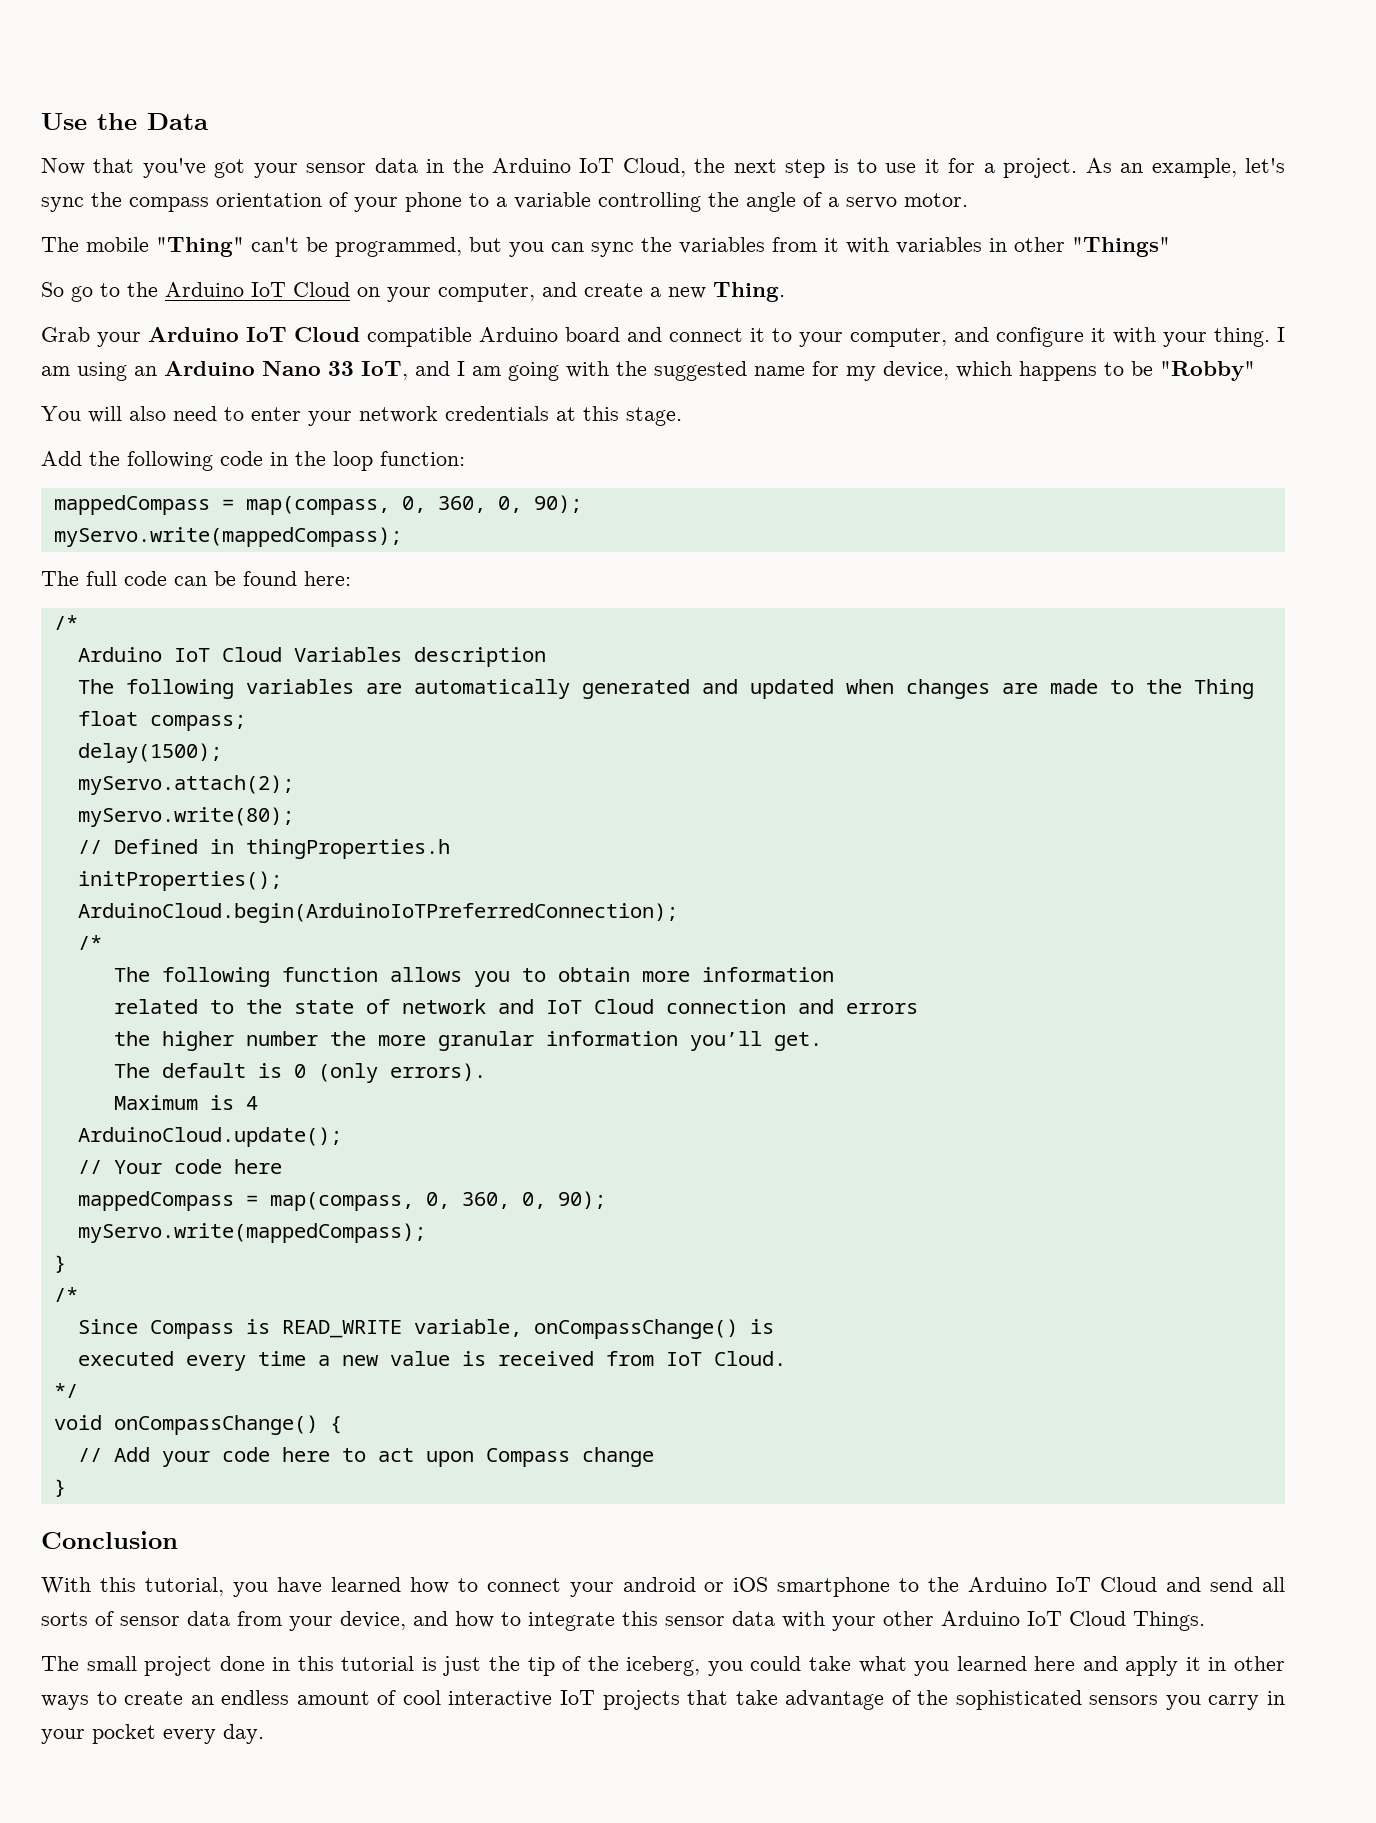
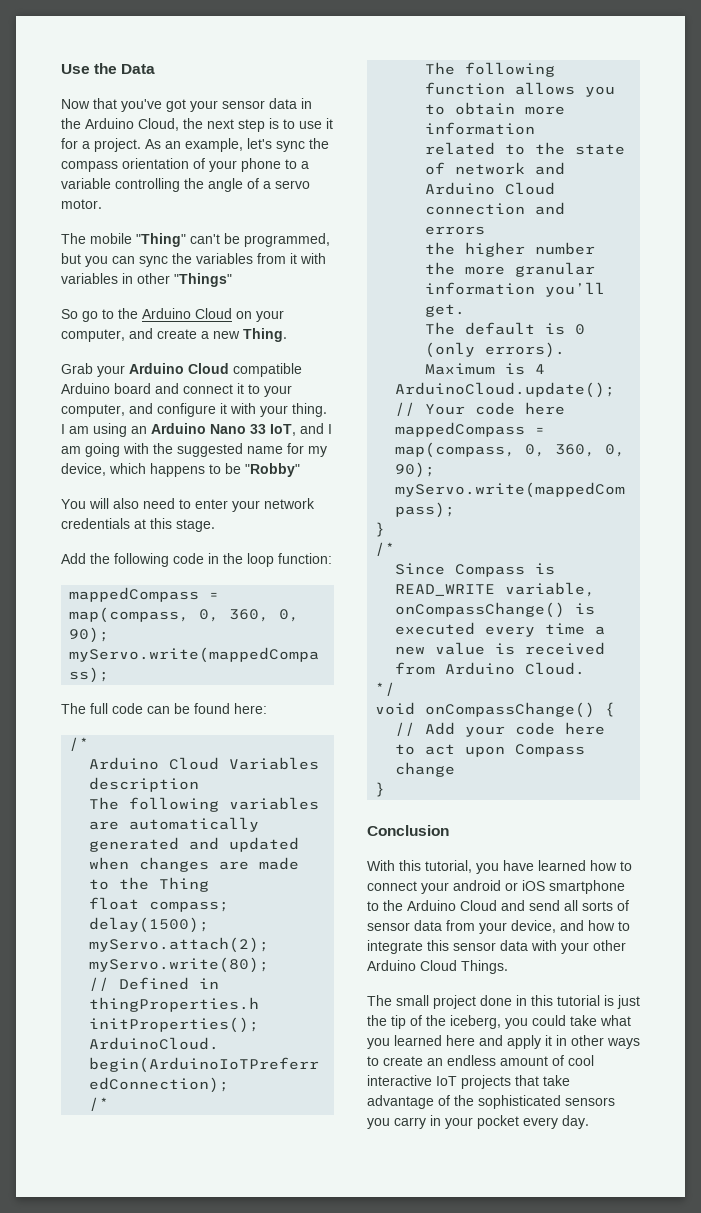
- Now that you've got your sensor data in the Arduino IoT Cloud, the next step is to use it for a project.
+ Now that you've got your sensor data in the Arduino Cloud, the next step is to use it for a project.
- So go to the Arduino IoT Cloud on your computer, and create a new Thing.
+ So go to the Arduino Cloud on your computer, and create a new Thing.
- Grab your Arduino IoT Cloud compatible Arduino board and connect it to your computer, and configure it with your thing.
+ Grab your Arduino Cloud compatible Arduino board and connect it to your computer, and configure it with your thing.
- Arduino IoT Cloud Variables description
+ Arduino Cloud Variables description
- related to the state of network and IoT Cloud connection and errors
+ related to the state of network and Arduino Cloud connection and errors
- executed every time a new value is received from IoT Cloud.
+ executed every time a new value is received from Arduino Cloud.
- With this tutorial, you have learned how to connect your android or iOS smartphone to the Arduino IoT Cloud and send all sorts of sensor data from your device, and how to integrate this sensor data with your other Arduino IoT Cloud Things.
+ With this tutorial, you have learned how to connect your android or iOS smartphone to the Arduino Cloud and send all sorts of sensor data from your device, and how to integrate this sensor data with your other Arduino Cloud Things.

